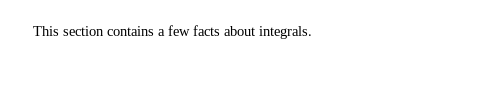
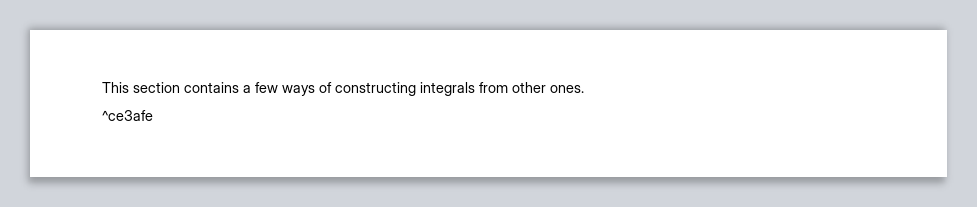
- This section contains a few facts about integrals.
+ This section contains a few ways of constructing integrals from other ones.
+ ^ce3afe

